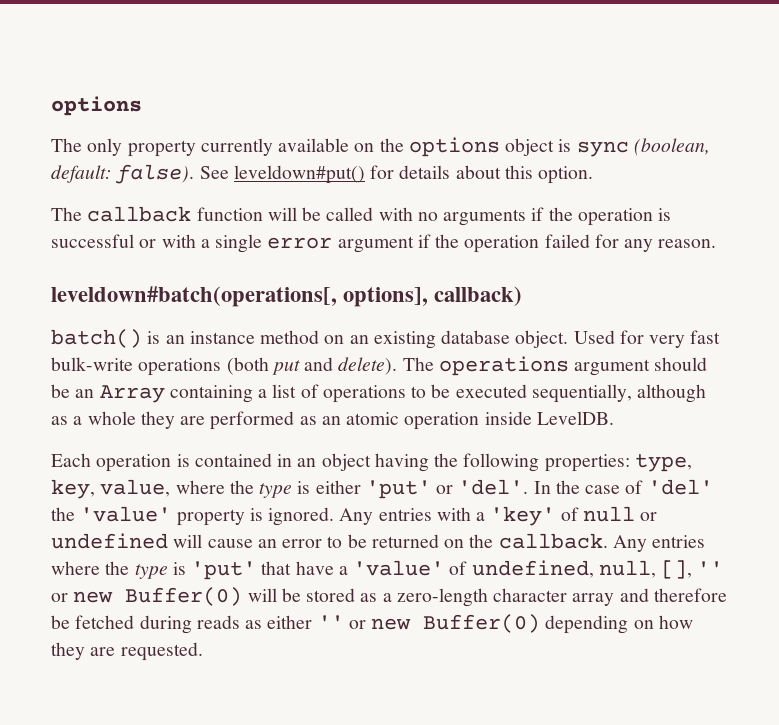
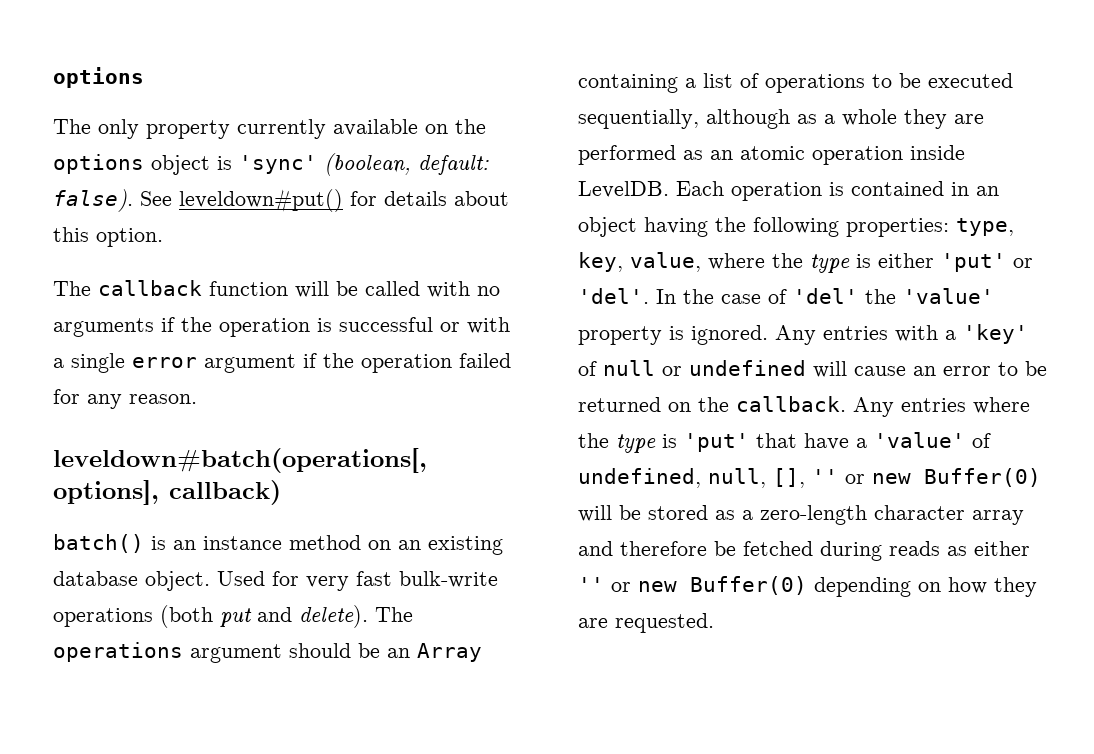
- The only property currently available on the options object is sync (boolean, default: false).
+ The only property currently available on the options object is 'sync' (boolean, default: false).
- The operations argument should be an Array containing a list of operations to be executed sequentially, although as a whole they are performed as an atomic operation inside LevelDB.
- Each operation is contained in an object having the following properties: type, key, value, where the type is either 'put' or 'del'.
+ The operations argument should be an Array containing a list of operations to be executed sequentially, although as a whole they are performed as an atomic operation inside LevelDB. Each operation is contained in an object having the following properties: type, key, value, where the type is either 'put' or 'del'.

